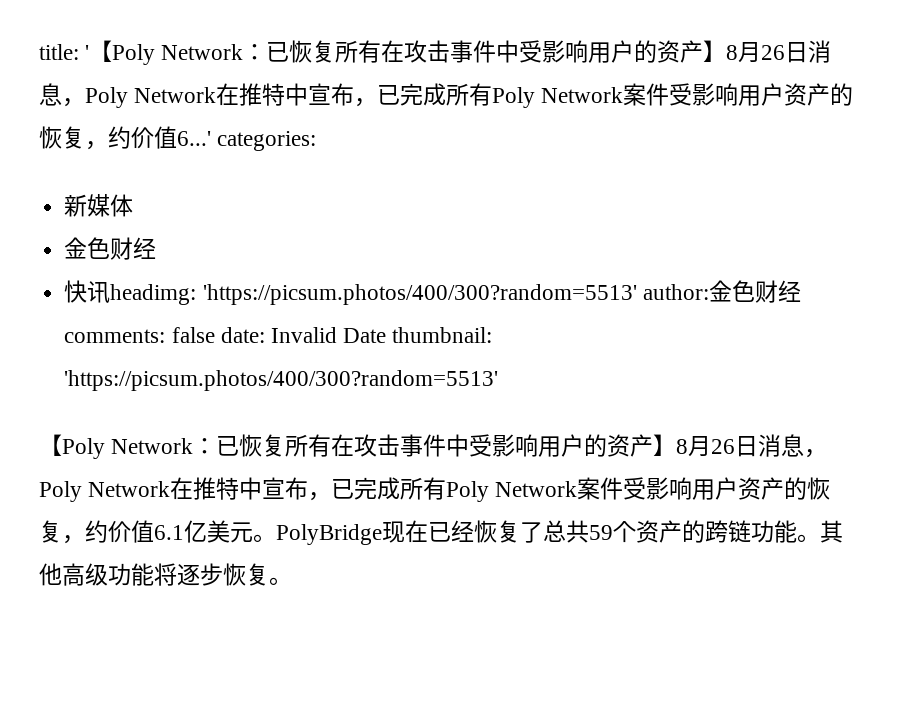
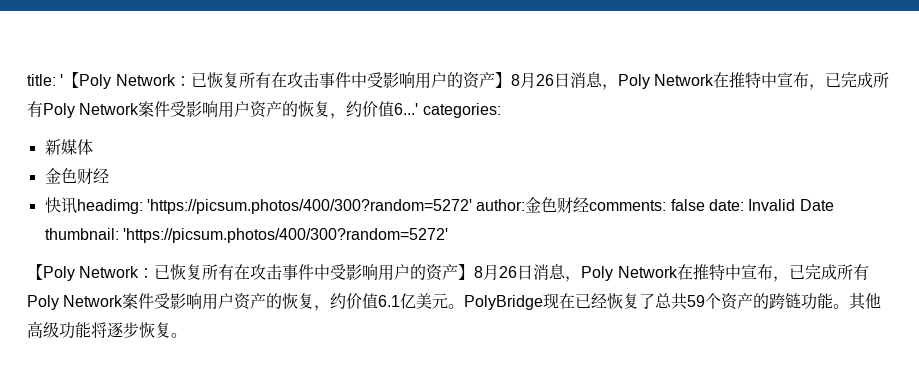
- 快讯headimg: 'https://picsum.photos/400/300?random=5513' author:金色财经comments: false date: Invalid Date thumbnail: 'https://picsum.photos/400/300?random=5513'
+ 快讯headimg: 'https://picsum.photos/400/300?random=5272' author:金色财经comments: false date: Invalid Date thumbnail: 'https://picsum.photos/400/300?random=5272'

